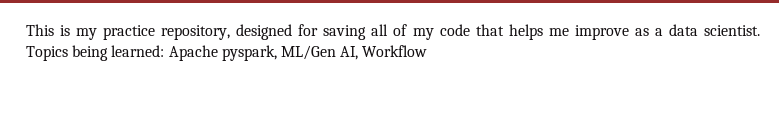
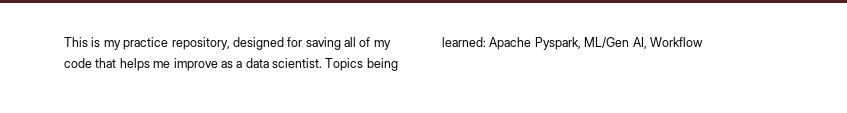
- Topics being learned: Apache pyspark, ML/Gen AI, Workflow
+ Topics being learned: Apache Pyspark, ML/Gen AI, Workflow

